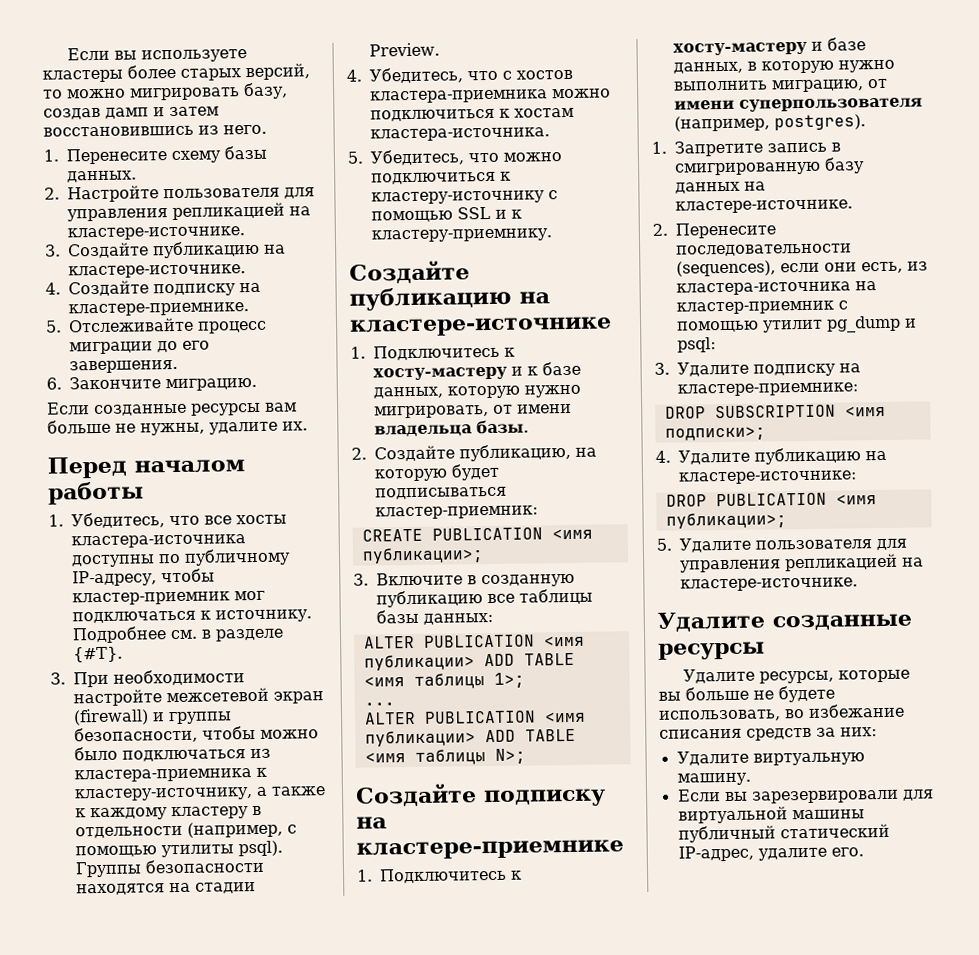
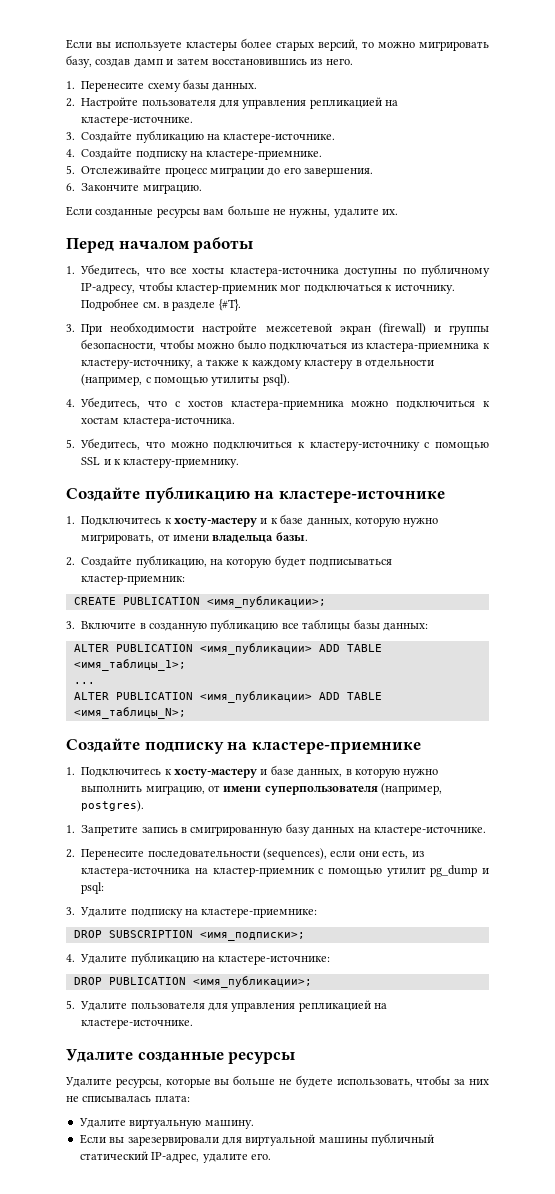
- Группы безопасности находятся на стадии Preview.
- CREATE PUBLICATION <имя публикации>;
+ CREATE PUBLICATION <имя_публикации>;
- ALTER PUBLICATION <имя публикации> ADD TABLE <имя таблицы 1>;
+ ALTER PUBLICATION <имя_публикации> ADD TABLE <имя_таблицы_1>;
  ...
- ALTER PUBLICATION <имя публикации> ADD TABLE <имя таблицы N>;
+ ALTER PUBLICATION <имя_публикации> ADD TABLE <имя_таблицы_N>;
- DROP SUBSCRIPTION <имя подписки>;
+ DROP SUBSCRIPTION <имя_подписки>;
- DROP PUBLICATION <имя публикации>;
+ DROP PUBLICATION <имя_публикации>;
- Удалите ресурсы, которые вы больше не будете использовать, во избежание списания средств за них:
+ Удалите ресурсы, которые вы больше не будете использовать, чтобы за них не списывалась плата:

